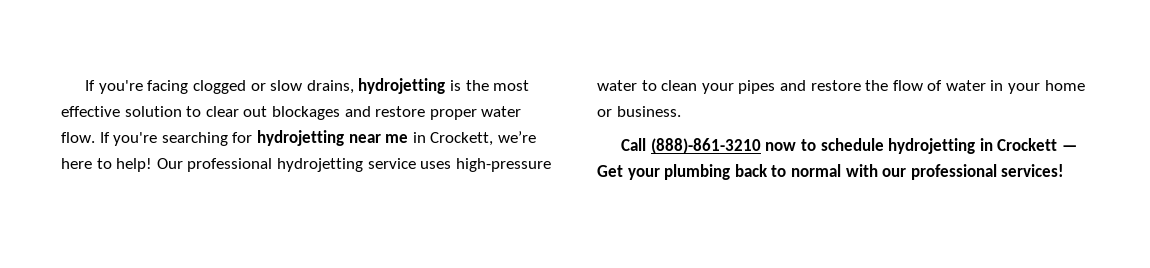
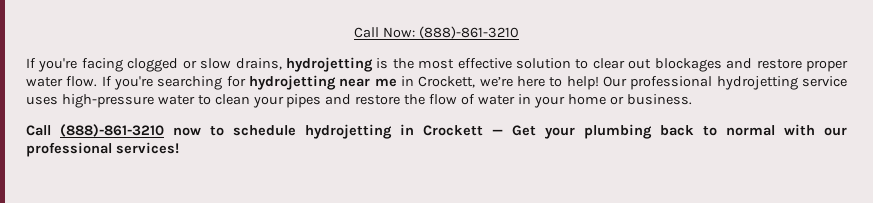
+ Call Now: (888)-861-3210

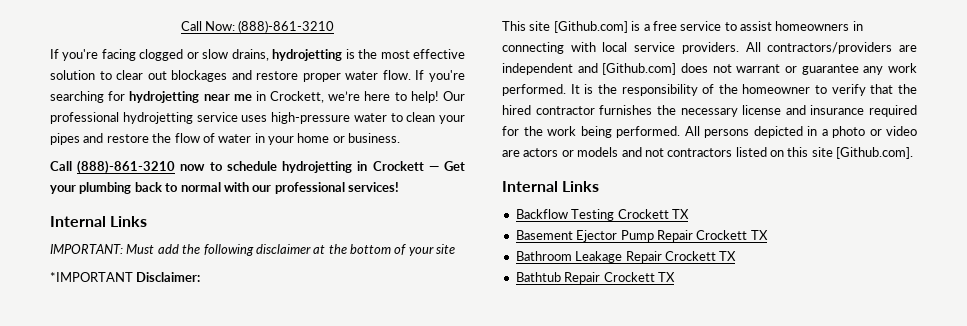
  Call (888)-861-3210 now to schedule hydrojetting in Crockett — Get your plumbing back to normal with our professional services!
+ Internal Links
+ IMPORTANT: Must add the following disclaimer at the bottom of your site
+ *IMPORTANT Disclaimer:
+ This site [Github.com] is a free service to assist homeowners in connecting with local service providers. All contractors/providers are independent and [Github.com] does not warrant or guarantee any work performed. It is the responsibility of the homeowner to verify that the hired contractor furnishes the necessary license and insurance required for the work being performed. All persons depicted in a photo or video are actors or models and not contractors listed on this site [Github.com].
+ Internal Links
+ Backflow Testing Crockett TX
+ Basement Ejector Pump Repair Crockett TX
+ Bathroom Leakage Repair Crockett TX
+ Bathtub Repair Crockett TX

